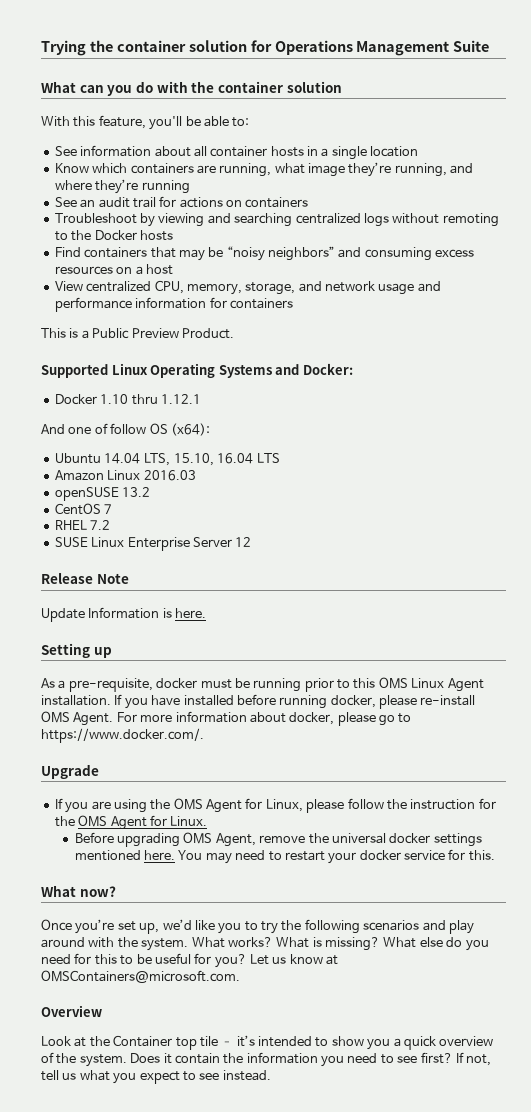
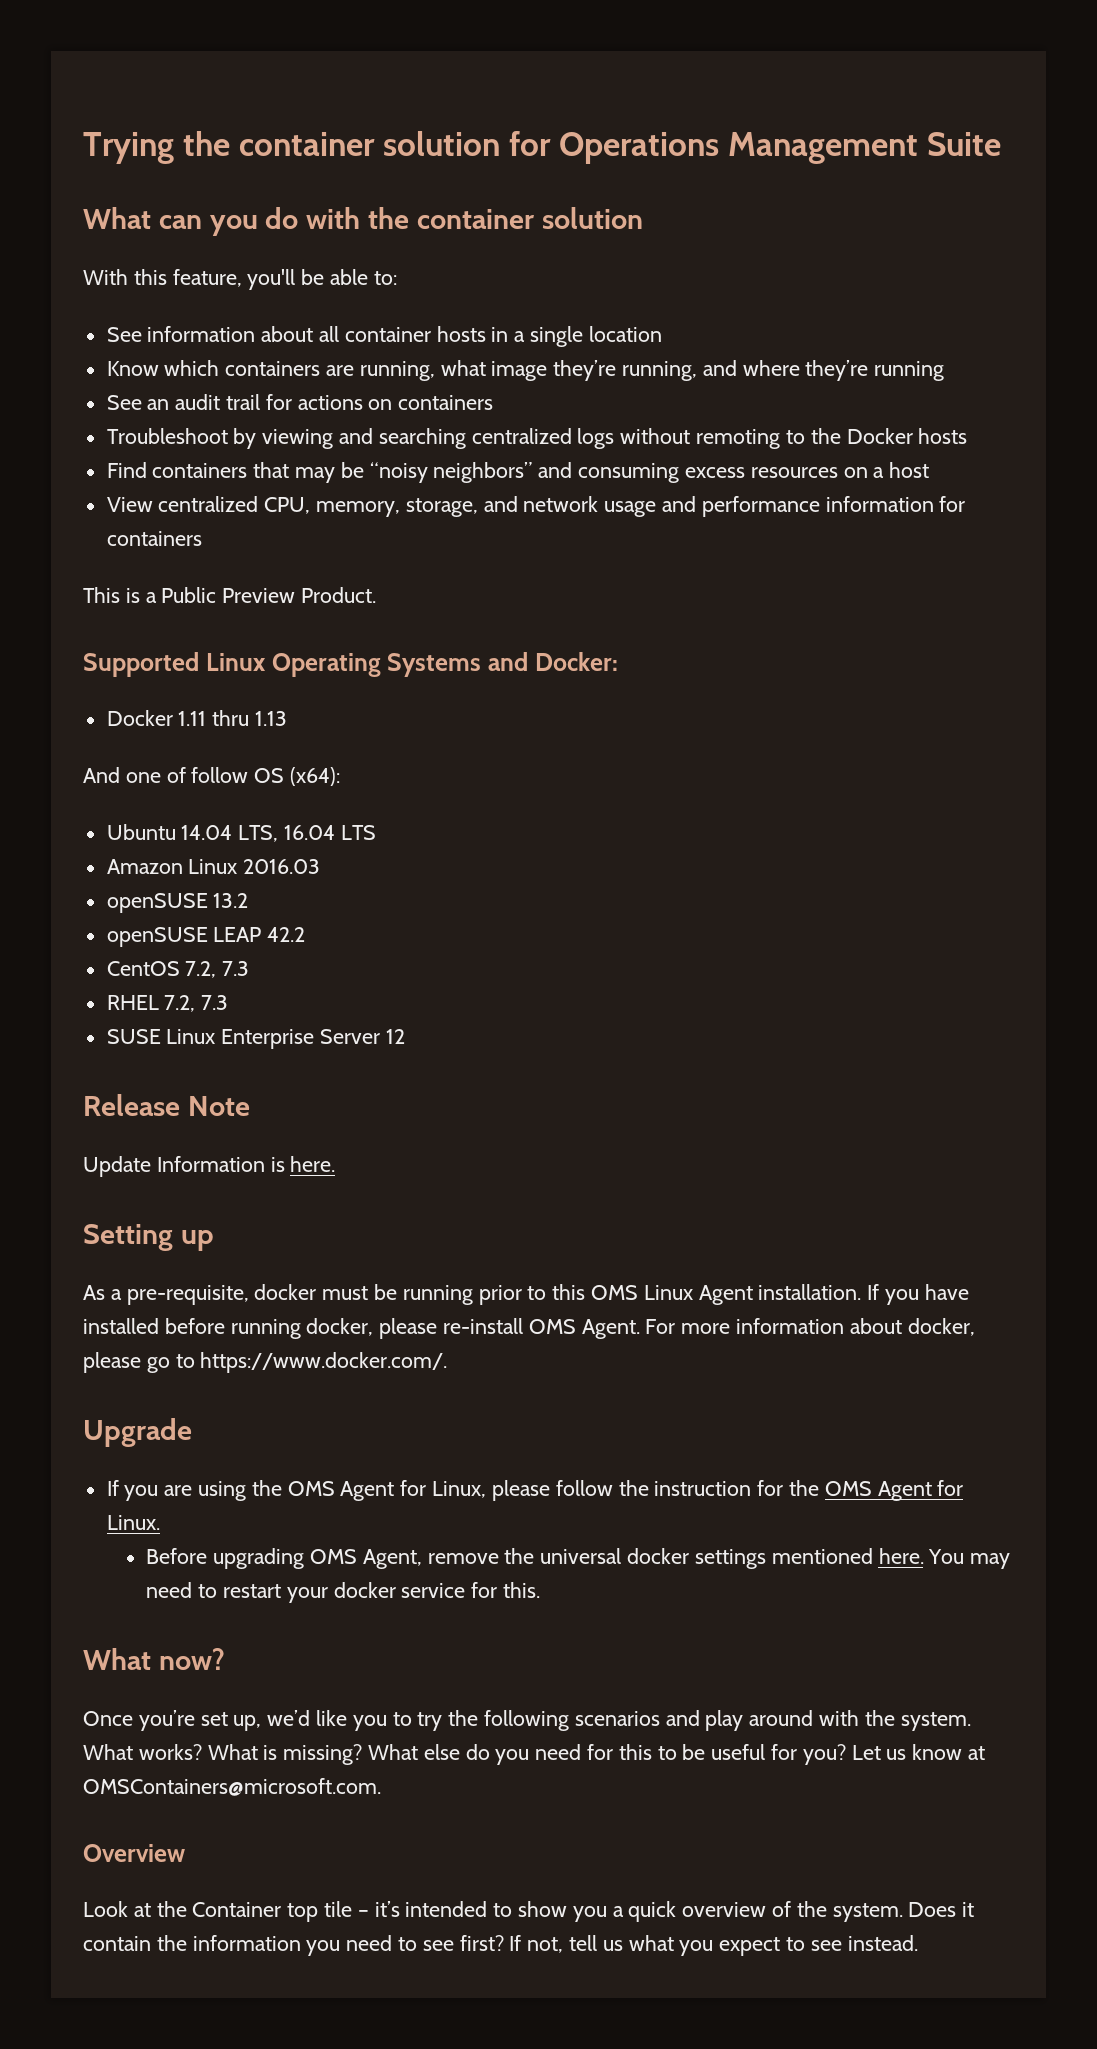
- Docker 1.10 thru 1.12.1
+ Docker 1.11 thru 1.13
- Ubuntu 14.04 LTS, 15.10, 16.04 LTS
+ Ubuntu 14.04 LTS, 16.04 LTS
+ openSUSE LEAP 42.2
- CentOS 7
+ CentOS 7.2, 7.3
- RHEL 7.2
+ RHEL 7.2, 7.3

